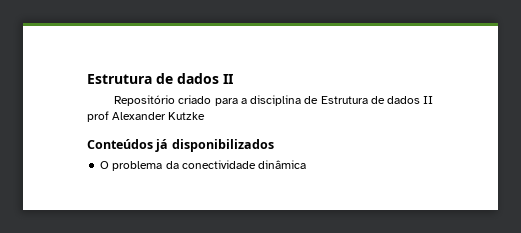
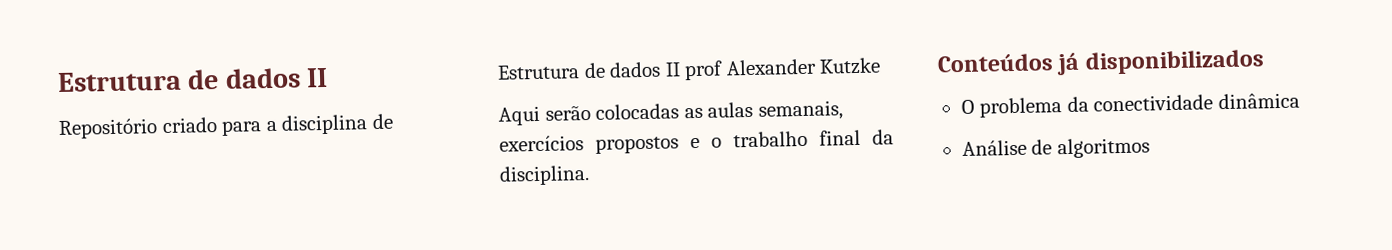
+ Aqui serão colocadas as aulas semanais, exercícios propostos e o trabalho final da disciplina.
+ Análise de algoritmos

